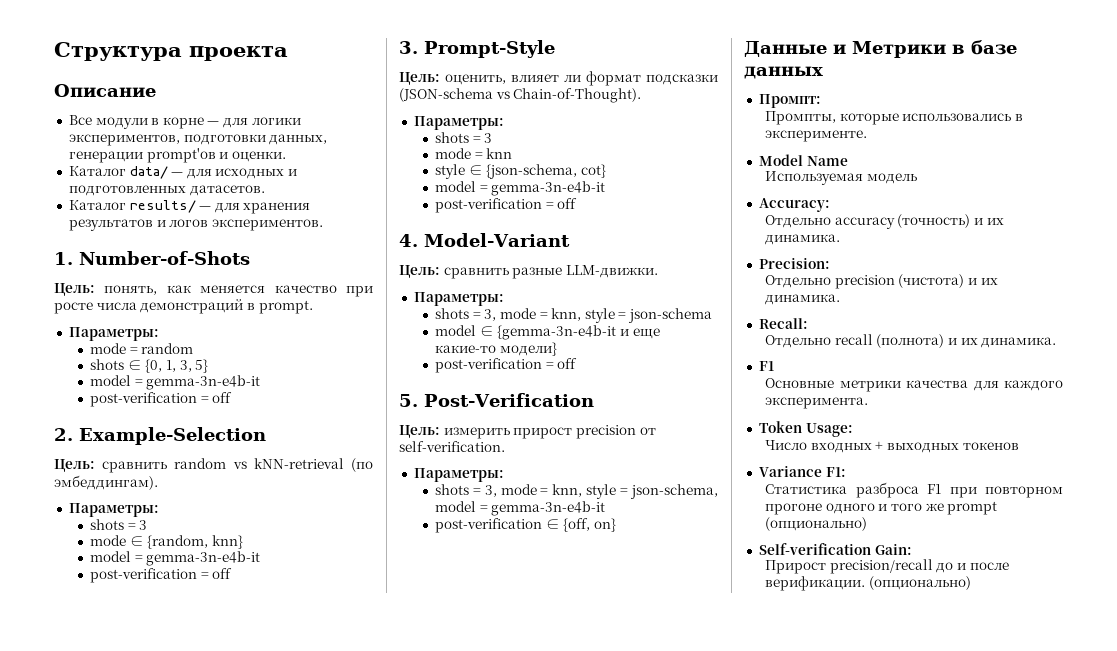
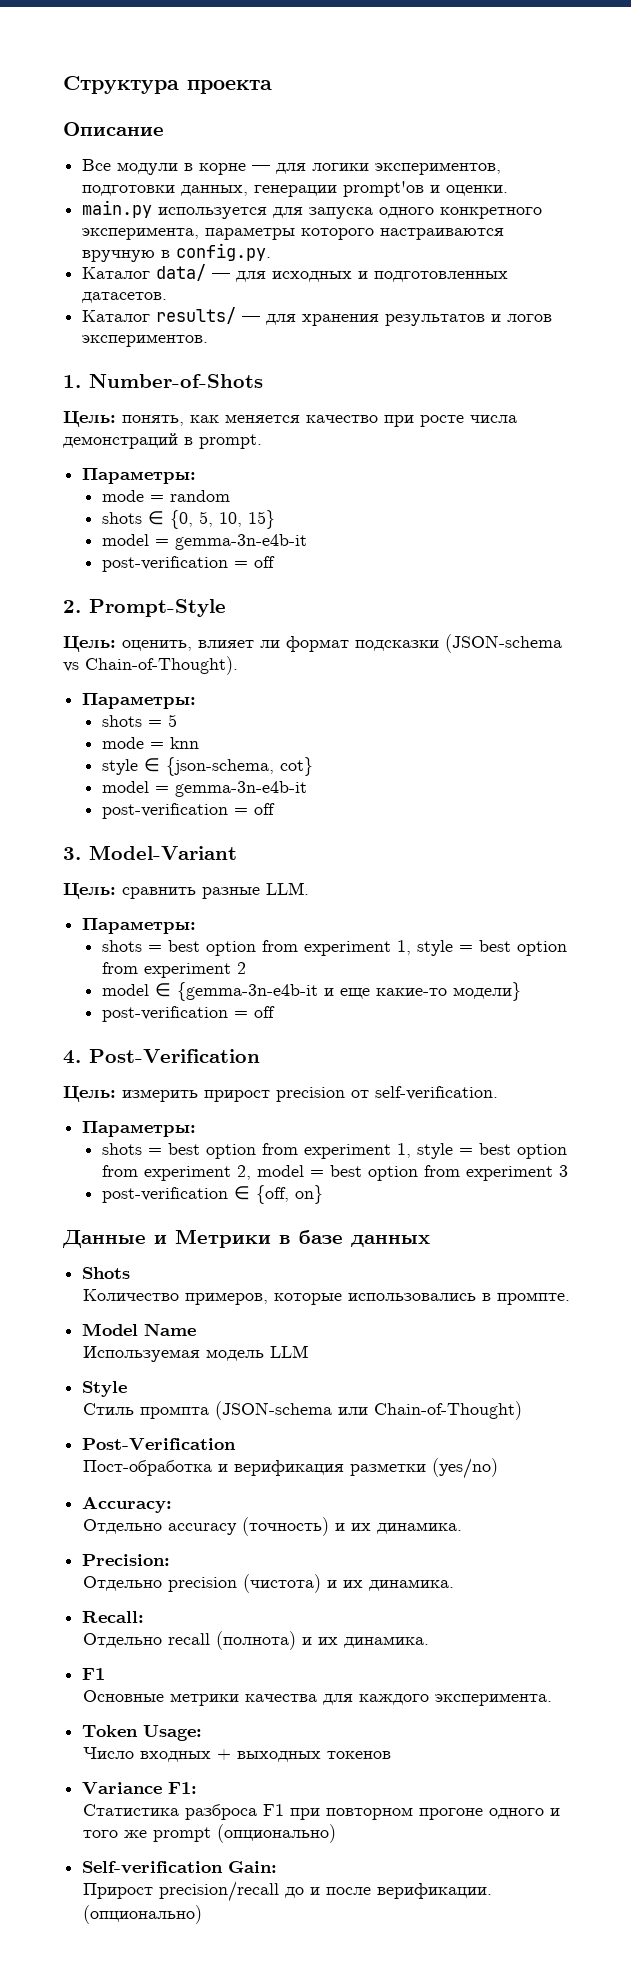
+ main.py используется для запуска одного конкретного эксперимента, параметры которого настраиваются вручную в config.py.
- shots ∈ {0, 1, 3, 5}
+ shots ∈ {0, 5, 10, 15}
- 2. Example-Selection
- Цель: сравнить random vs kNN-retrieval (по эмбеддингам).
- Параметры:
- shots = 3
- mode ∈ {random, knn}
- model = gemma-3n-e4b-it
- post-verification = off
- 3. Prompt-Style
+ 2. Prompt-Style
  Цель: оценить, влияет ли формат подсказки (JSON-schema vs Chain-of-Thought).
  Параметры:
- shots = 3
+ shots = 5
- 4. Model-Variant
+ 3. Model-Variant
- Цель: сравнить разные LLM-движки.
+ Цель: сравнить разные LLM.
  Параметры:
- shots = 3, mode = knn, style = json-schema
+ shots = best option from experiment 1, style = best option from experiment 2
- 5. Post-Verification
+ 4. Post-Verification
- shots = 3, mode = knn, style = json-schema, model = gemma-3n-e4b-it
+ shots = best option from experiment 1, style = best option from experiment 2, model = best option from experiment 3
- Промпт:
- Промпты, которые использовались в эксперименте.
+ Shots
+ Количество примеров, которые использовались в промпте.
- Используемая модель
+ Используемая модель LLM
+ Style
+ Стиль промпта (JSON-schema или Chain-of-Thought)
+ Post-Verification
+ Пост-обработка и верификация разметки (yes/no)

